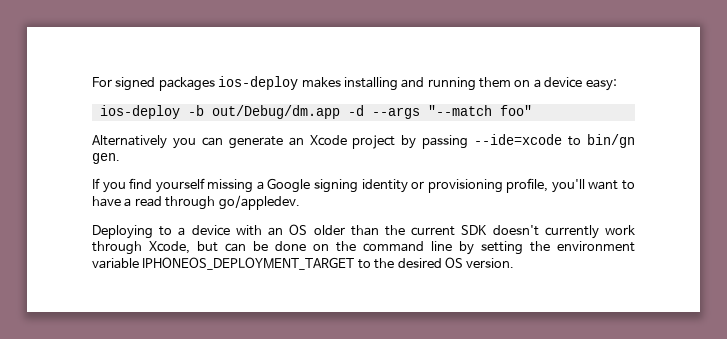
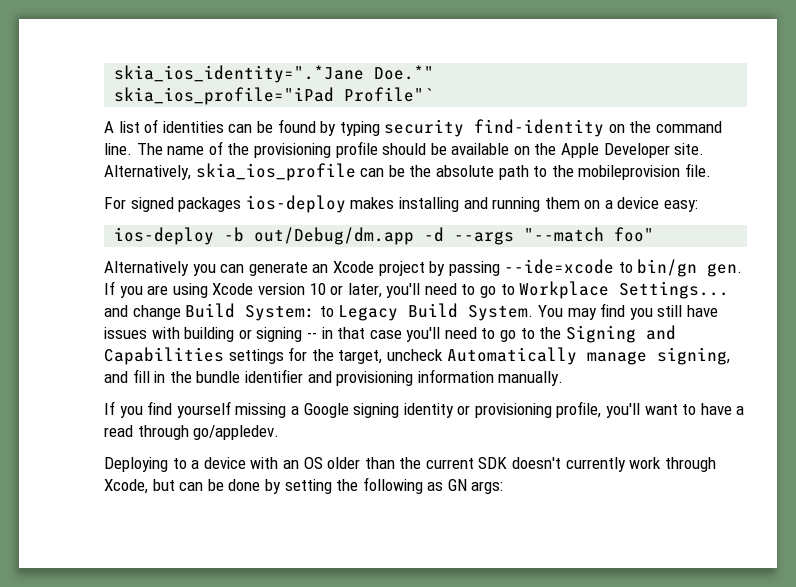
+ skia_ios_identity=".*Jane Doe.*"
+ skia_ios_profile="iPad Profile"`
+ A list of identities can be found by typing security find-identity on the command line. The name of the provisioning profile should be available on the Apple Developer site. Alternatively, skia_ios_profile can be the absolute path to the mobileprovision file.
+ If you are using Xcode version 10 or later, you'll need to go to Workplace Settings... and change Build System: to Legacy Build System. You may find you still have issues with building or signing -- in that case you'll need to go to the Signing and Capabilities settings for the target, uncheck Automatically manage signing, and fill in the bundle identifier and provisioning information manually.
- Deploying to a device with an OS older than the current SDK doesn't currently work through Xcode, but can be done on the command line by setting the environment variable IPHONEOS_DEPLOYMENT_TARGET to the desired OS version.
+ Deploying to a device with an OS older than the current SDK doesn't currently work through Xcode, but can be done by setting the following as GN args:

